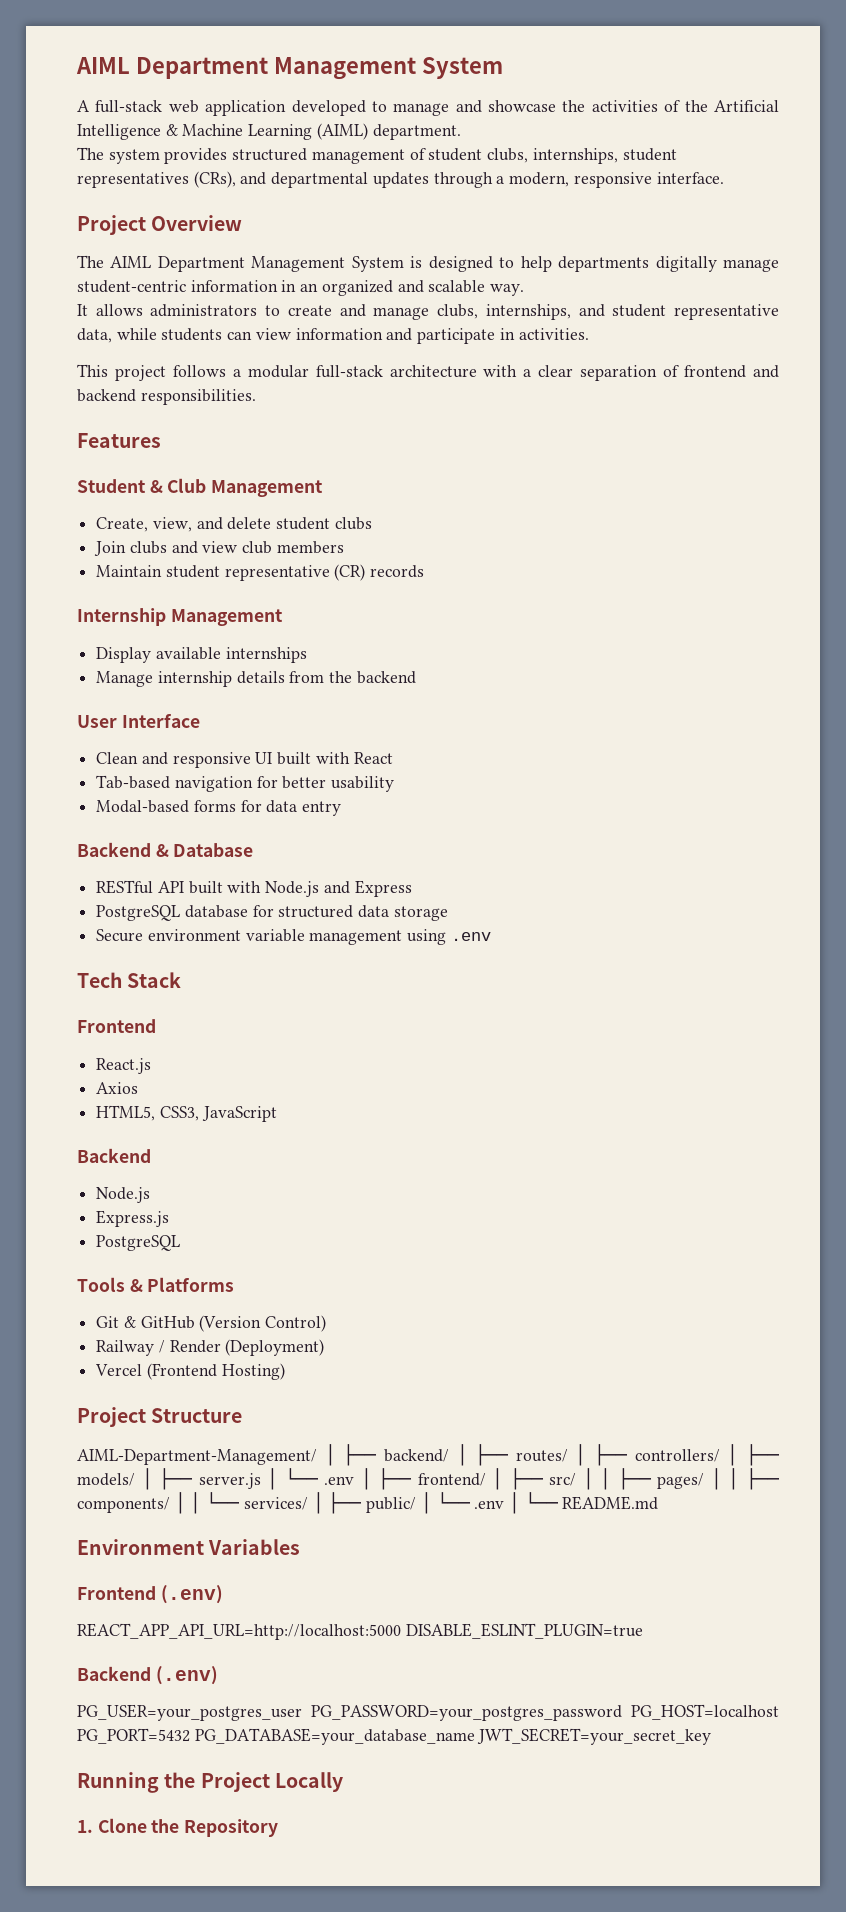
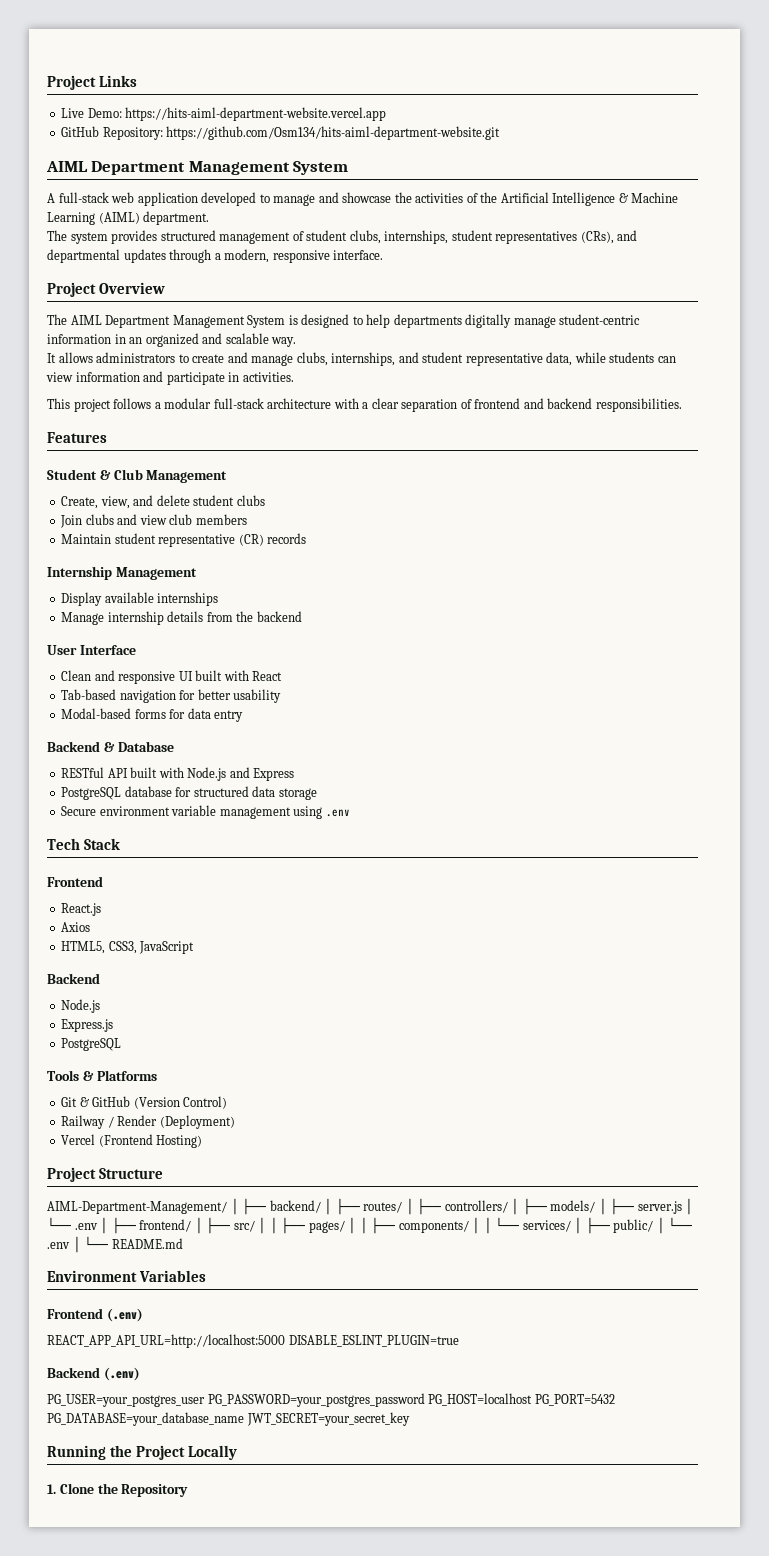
+ Project Links
+ Live Demo: https://hits-aiml-department-website.vercel.app
+ GitHub Repository: https://github.com/Osm134/hits-aiml-department-website.git

